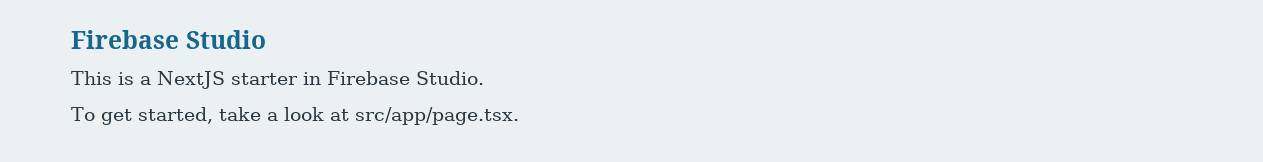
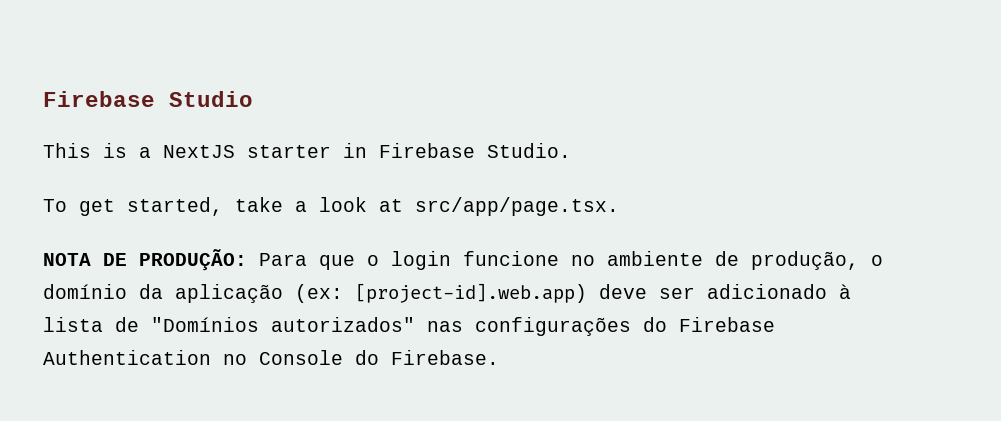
+ NOTA DE PRODUÇÃO: Para que o login funcione no ambiente de produção, o domínio da aplicação (ex: [project-id].web.app) deve ser adicionado à lista de "Domínios autorizados" nas configurações do Firebase Authentication no Console do Firebase.

